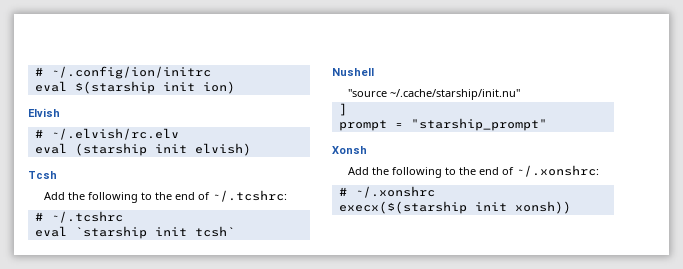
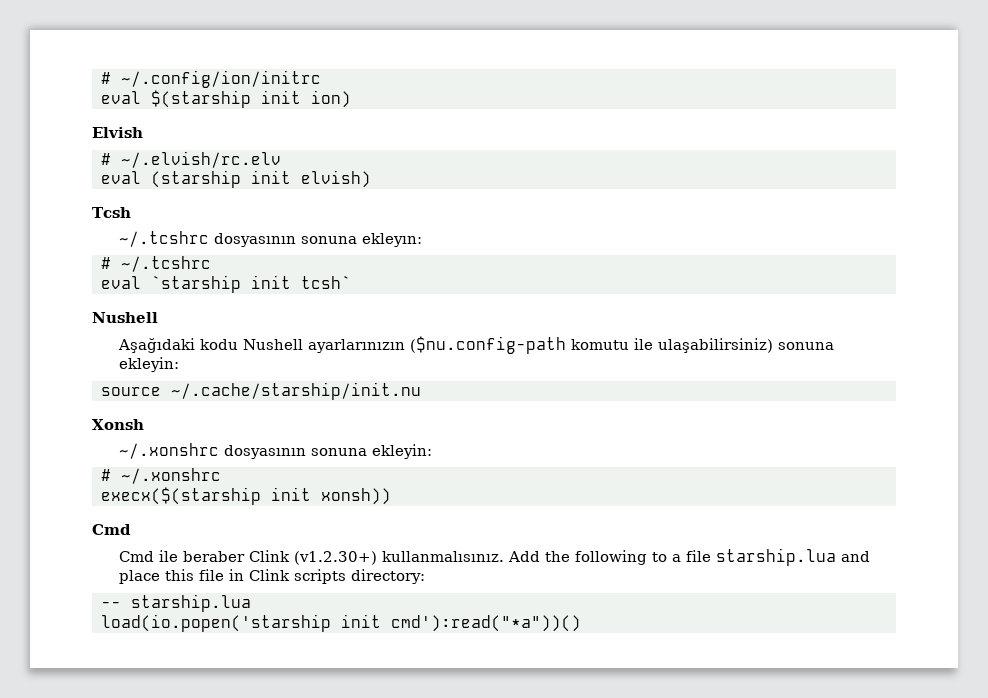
- Add the following to the end of ~/.tcshrc:
+ ~/.tcshrc dosyasının sonuna ekleyın:
- "source ~/.cache/starship/init.nu"
- ]
- prompt = "starship_prompt"
+ Aşağıdaki kodu Nushell ayarlarınızın ($nu.config-path komutu ile ulaşabilirsiniz) sonuna ekleyin:
+ source ~/.cache/starship/init.nu
  Xonsh
- Add the following to the end of ~/.xonshrc:
+ ~/.xonshrc dosyasının sonuna ekleyin:
  execx($(starship init xonsh))
+ Cmd
+ Cmd ile beraber Clink (v1.2.30+) kullanmalısınız. Add the following to a file starship.lua and place this file in Clink scripts directory:
+ -- starship.lua
+ load(io.popen('starship init cmd'):read("*a"))()

